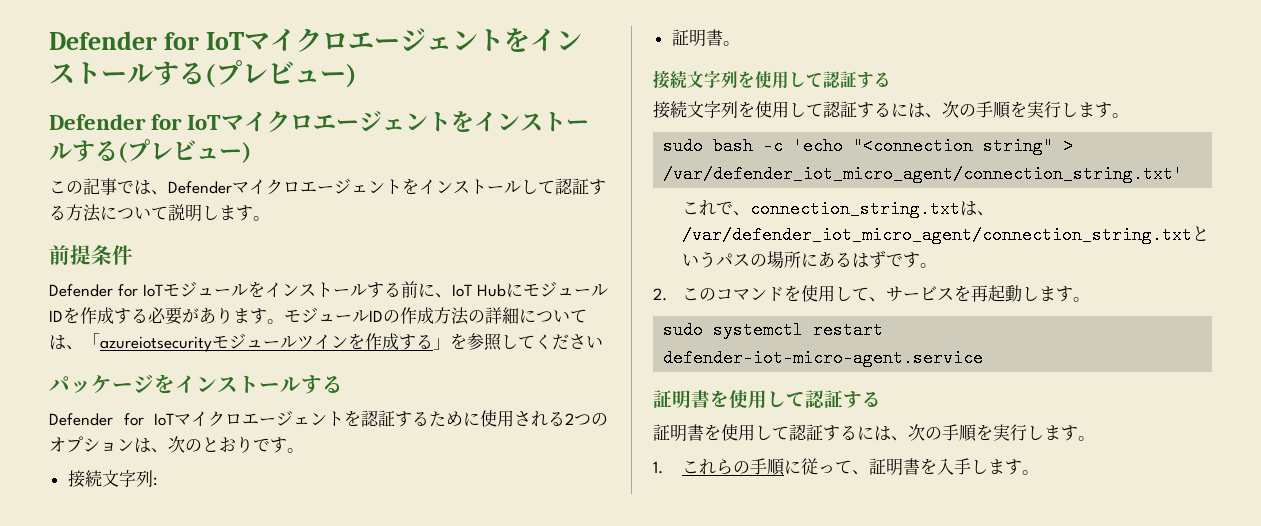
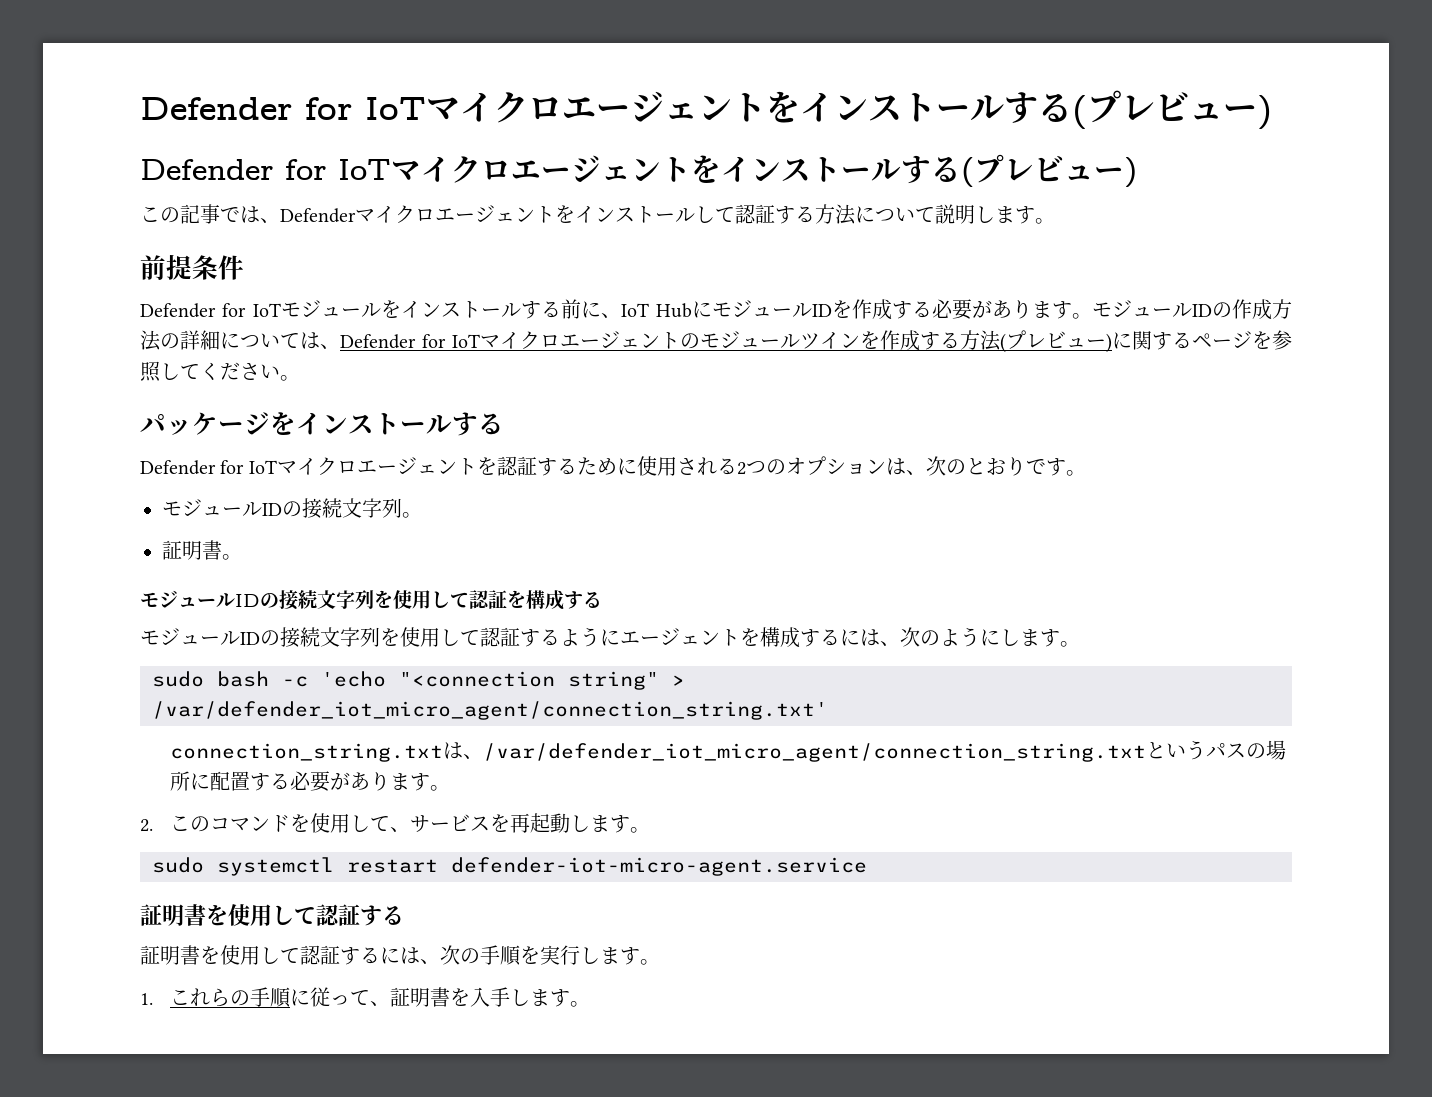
- モジュールIDの作成方法の詳細については、「azureiotsecurityモジュールツインを作成する」を参照してください
+ モジュールIDの作成方法の詳細については、Defender for IoTマイクロエージェントのモジュールツインを作成する方法(プレビュー)に関するページを参照してください。
- 接続文字列:
+ モジュールIDの接続文字列。
  証明書。
- 接続文字列を使用して認証する
- 接続文字列を使用して認証するには、次の手順を実行します。
+ モジュールIDの接続文字列を使用して認証を構成する
+ モジュールIDの接続文字列を使用して認証するようにエージェントを構成するには、次のようにします。
- これで、connection_string.txtは、/var/defender_iot_micro_agent/connection_string.txtというパスの場所にあるはずです。
+ connection_string.txtは、/var/defender_iot_micro_agent/connection_string.txtというパスの場所に配置する必要があります。

